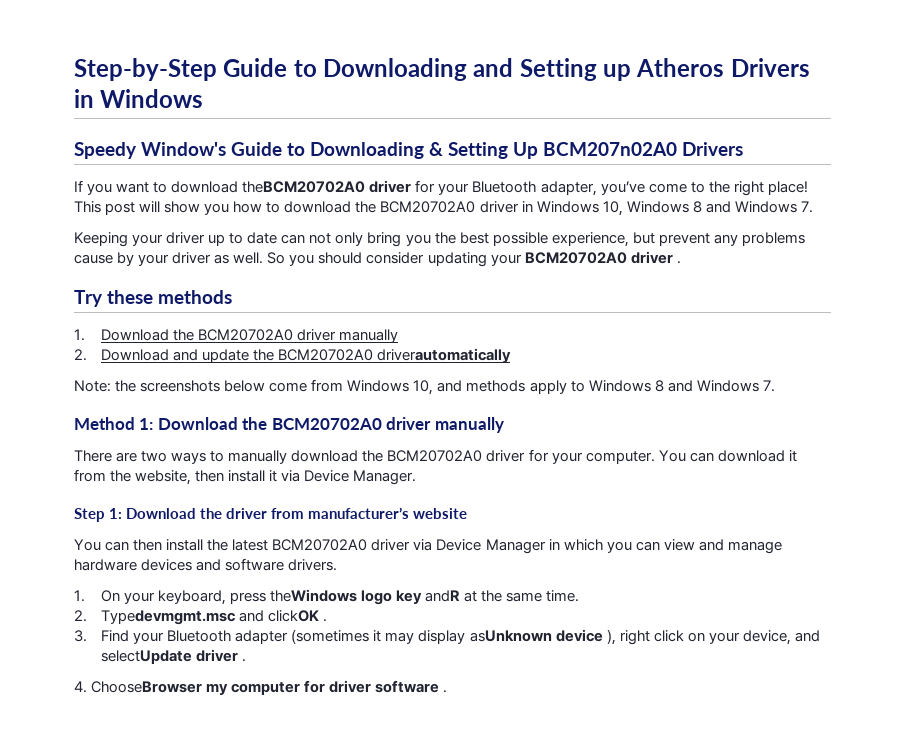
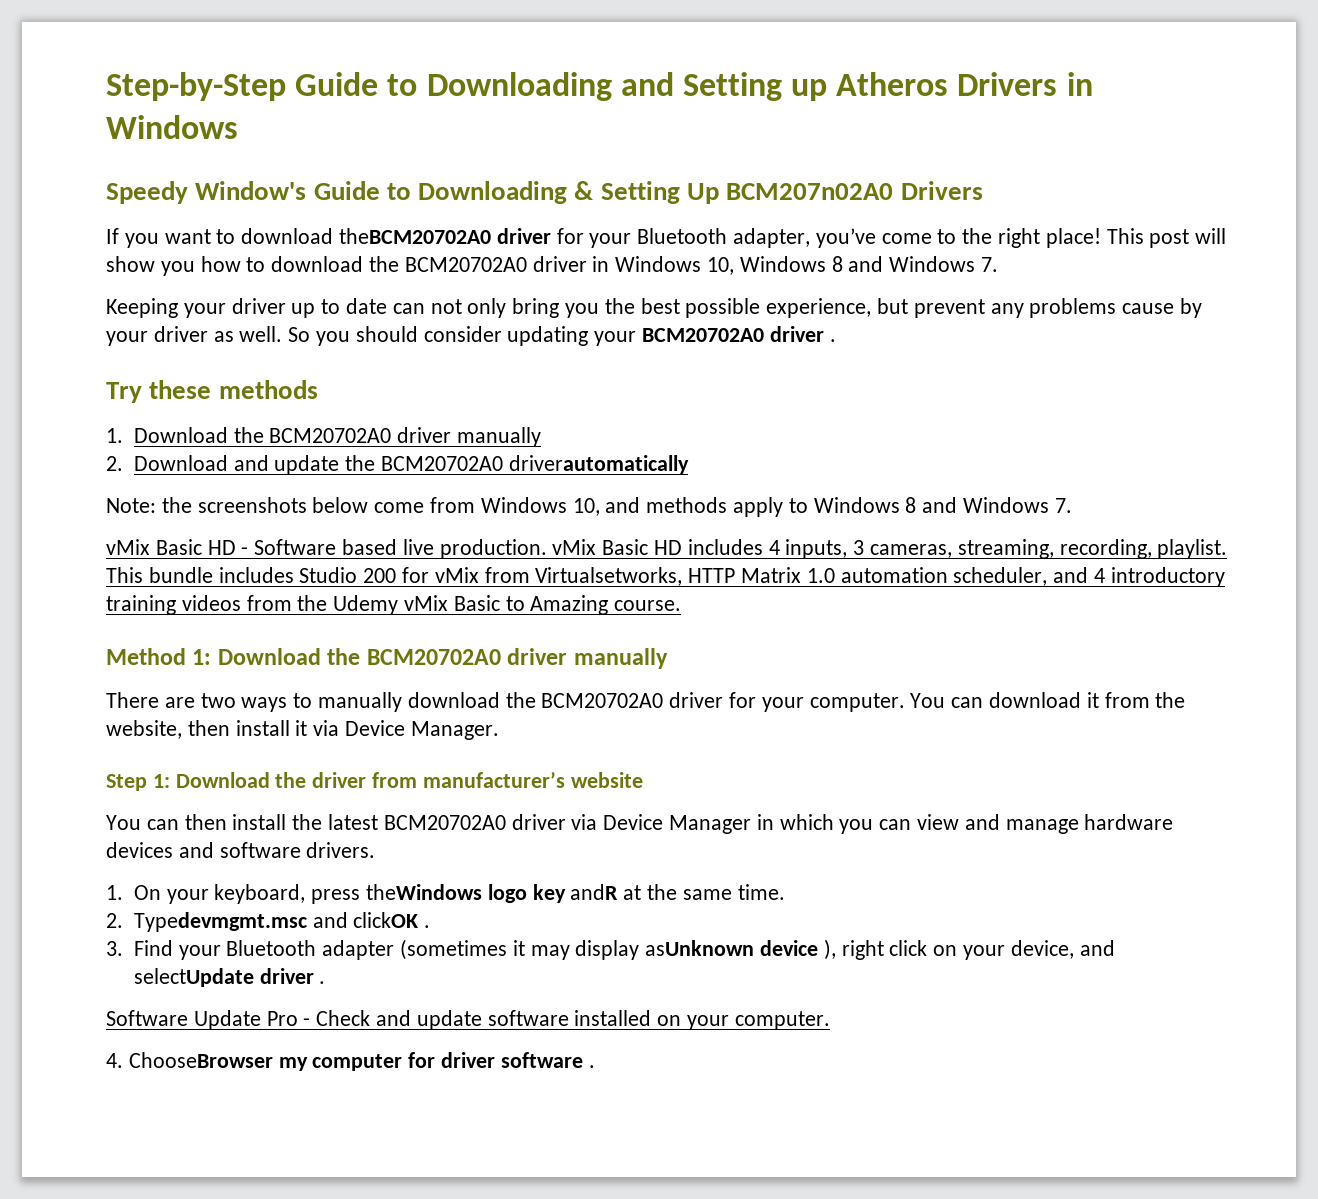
+ vMix Basic HD - Software based live production. vMix Basic HD includes 4 inputs, 3 cameras, streaming, recording, playlist. This bundle includes Studio 200 for vMix from Virtualsetworks, HTTP Matrix 1.0 automation scheduler, and 4 introductory training videos from the Udemy vMix Basic to Amazing course.
+ Software Update Pro - Check and update software installed on your computer.

